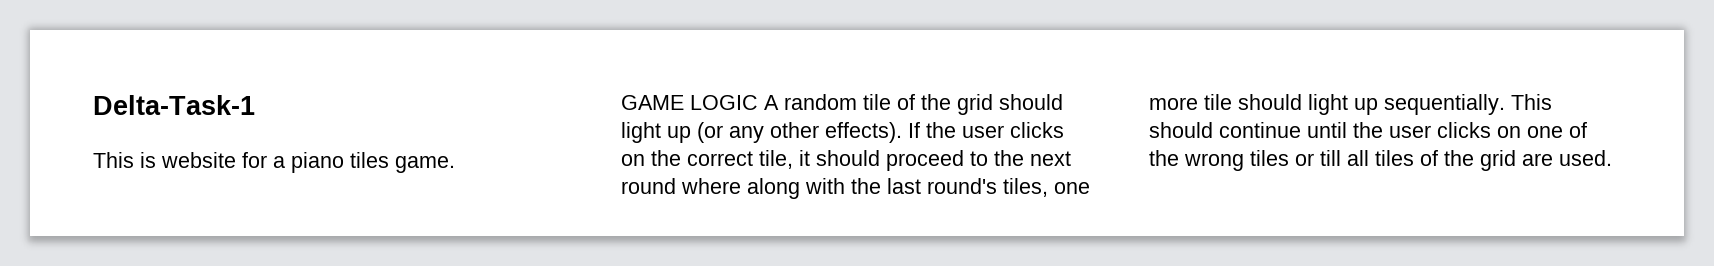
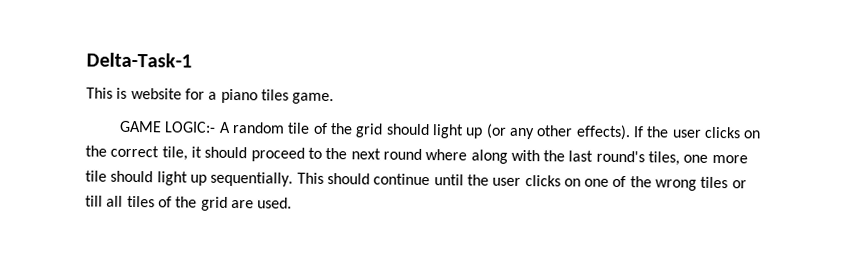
- GAME LOGIC A random tile of the grid should light up (or any other effects).
+ GAME LOGIC:- A random tile of the grid should light up (or any other effects).

